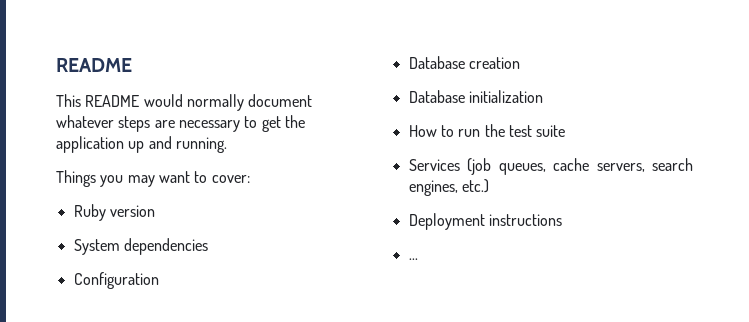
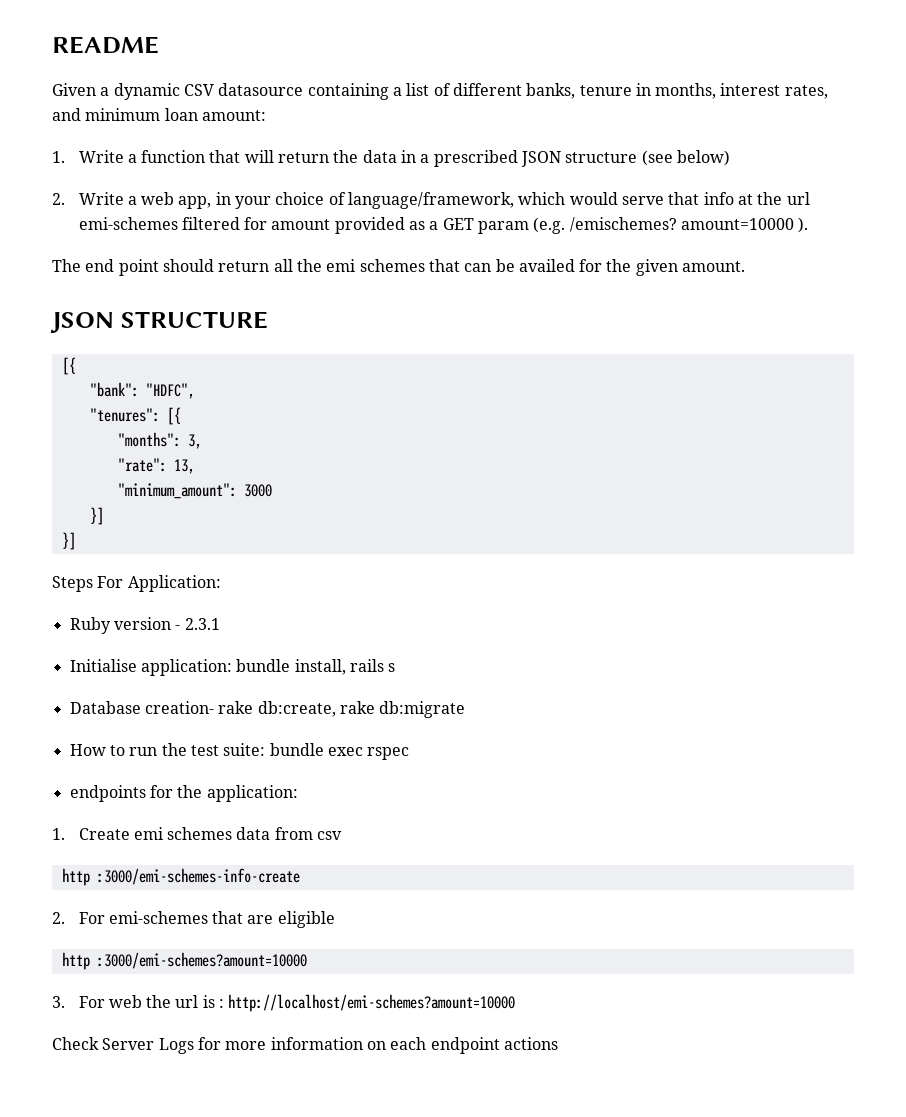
- This README would normally document whatever steps are necessary to get the application up and running.
- Things you may want to cover:
- Ruby version
- System dependencies
- Configuration
- Database creation
- Database initialization
+ Given a dynamic CSV datasource containing a list of different banks, tenure in months, interest rates, and minimum loan amount:
+ 1. Write a function that will return the data in a prescribed JSON structure (see below)
+ 2. Write a web app, in your choice of language/framework, which would serve that info at the url emi-schemes filtered for amount provided as a GET param (e.g. /emischemes? amount=10000 ).
+ The end point should return all the emi schemes that can be availed for the given amount.
+ JSON STRUCTURE
+ [{
+ "bank": "HDFC",
+ "tenures": [{
+ "months": 3,
+ "rate": 13,
+ "minimum_amount": 3000
+ }]
+ }]
+ Steps For Application:
+ Ruby version - 2.3.1
+ Initialise application: bundle install, rails s
+ Database creation- rake db:create, rake db:migrate
- How to run the test suite
- Services (job queues, cache servers, search engines, etc.)
- Deployment instructions
- ...
+ How to run the test suite: bundle exec rspec
+ endpoints for the application:
+ 1. Create emi schemes data from csv
+ http :3000/emi-schemes-info-create
+ 2. For emi-schemes that are eligible
+ http :3000/emi-schemes?amount=10000
+ 3. For web the url is : http://localhost/emi-schemes?amount=10000
+ Check Server Logs for more information on each endpoint actions

